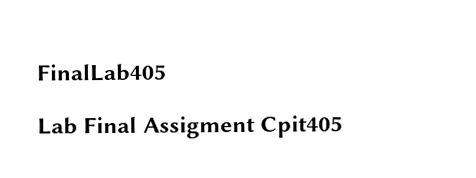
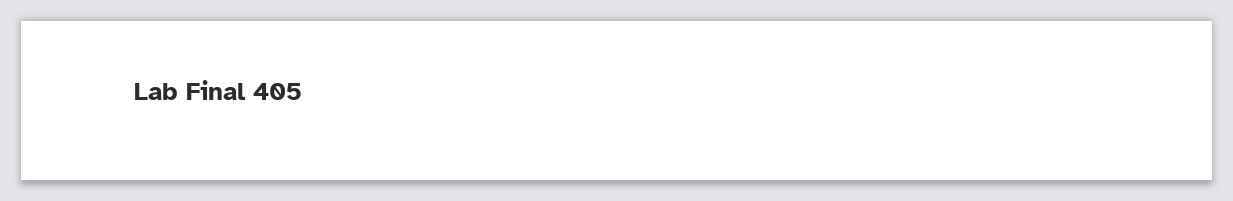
- FinalLab405
- Lab Final Assigment Cpit405
+ Lab Final 405

